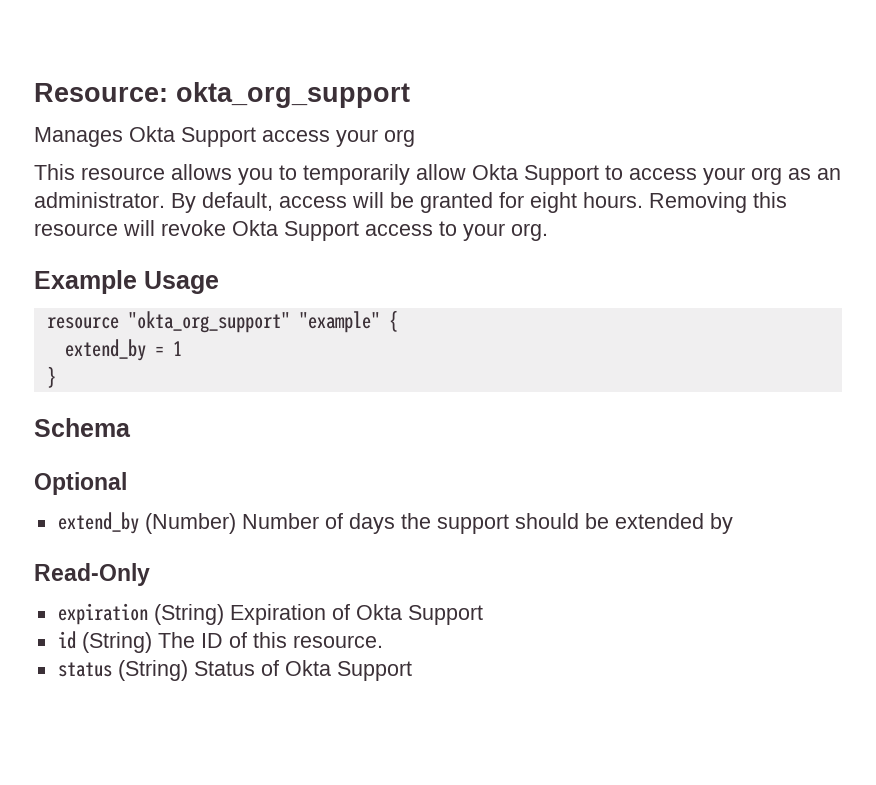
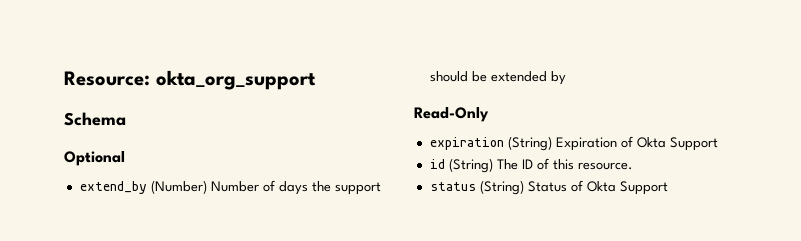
- Manages Okta Support access your org
- This resource allows you to temporarily allow Okta Support to access your org as an administrator. By default, access will be granted for eight hours. Removing this resource will revoke Okta Support access to your org.
- Example Usage
- resource "okta_org_support" "example" {
- extend_by = 1
- }

